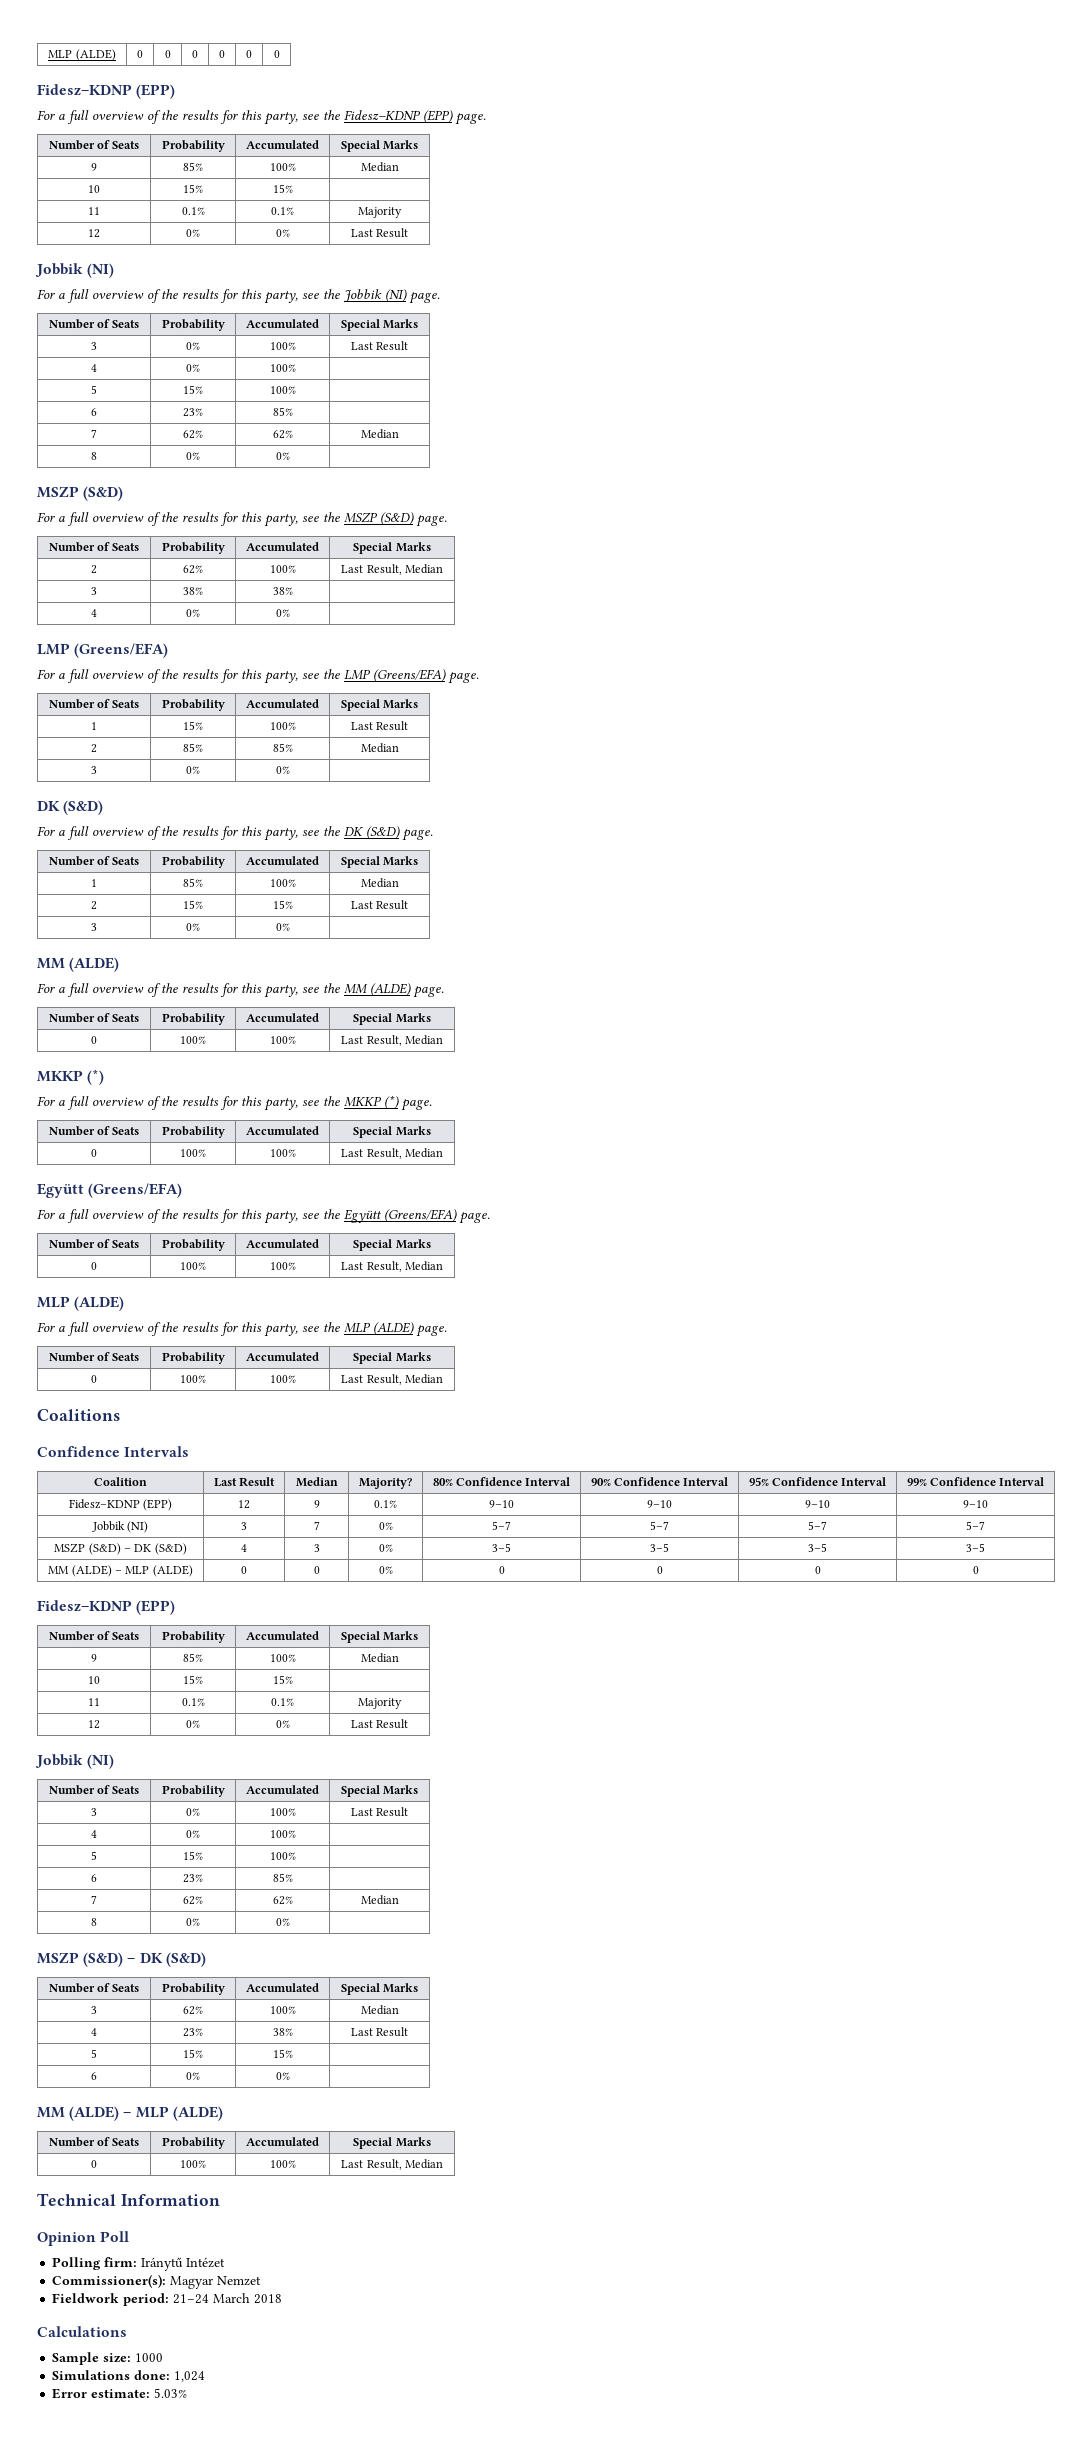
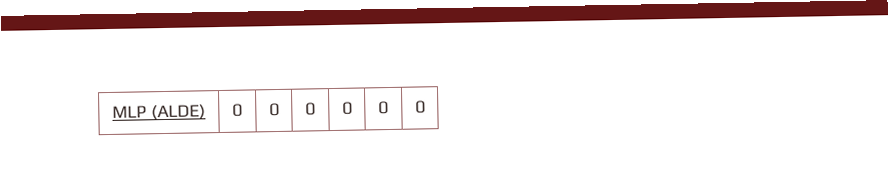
  MLP (ALDE) | 0 | 0 | 0 | 0 | 0 | 0
- Fidesz–KDNP (EPP)
- For a full overview of the results for this party, see the Fidesz–KDNP (EPP) page.
- Number of Seats | Probability | Accumulated | Special Marks
- 9 | 85% | 100% | Median
- 10 | 15% | 15% |
- 11 | 0.1% | 0.1% | Majority
- 12 | 0% | 0% | Last Result
- Jobbik (NI)
- For a full overview of the results for this party, see the Jobbik (NI) page.
- Number of Seats | Probability | Accumulated | Special Marks
- 3 | 0% | 100% | Last Result
- 4 | 0% | 100% |
- 5 | 15% | 100% |
- 6 | 23% | 85% |
- 7 | 62% | 62% | Median
- 8 | 0% | 0% |
- MSZP (S&D)
- For a full overview of the results for this party, see the MSZP (S&D) page.
- Number of Seats | Probability | Accumulated | Special Marks
- 2 | 62% | 100% | Last Result, Median
- 3 | 38% | 38% |
- 4 | 0% | 0% |
- LMP (Greens/EFA)
- For a full overview of the results for this party, see the LMP (Greens/EFA) page.
- Number of Seats | Probability | Accumulated | Special Marks
- 1 | 15% | 100% | Last Result
- 2 | 85% | 85% | Median
- 3 | 0% | 0% |
- DK (S&D)
- For a full overview of the results for this party, see the DK (S&D) page.
- Number of Seats | Probability | Accumulated | Special Marks
- 1 | 85% | 100% | Median
- 2 | 15% | 15% | Last Result
- 3 | 0% | 0% |
- MM (ALDE)
- For a full overview of the results for this party, see the MM (ALDE) page.
- Number of Seats | Probability | Accumulated | Special Marks
- 0 | 100% | 100% | Last Result, Median
- MKKP (*)
- For a full overview of the results for this party, see the MKKP (*) page.
- Number of Seats | Probability | Accumulated | Special Marks
- 0 | 100% | 100% | Last Result, Median
- Együtt (Greens/EFA)
- For a full overview of the results for this party, see the Együtt (Greens/EFA) page.
- Number of Seats | Probability | Accumulated | Special Marks
- 0 | 100% | 100% | Last Result, Median
- MLP (ALDE)
- For a full overview of the results for this party, see the MLP (ALDE) page.
- Number of Seats | Probability | Accumulated | Special Marks
- 0 | 100% | 100% | Last Result, Median
- Coalitions
- Confidence Intervals
- Coalition | Last Result | Median | Majority? | 80% Confidence Interval | 90% Confidence Interval | 95% Confidence Interval | 99% Confidence Interval
- Fidesz–KDNP (EPP) | 12 | 9 | 0.1% | 9–10 | 9–10 | 9–10 | 9–10
- Jobbik (NI) | 3 | 7 | 0% | 5–7 | 5–7 | 5–7 | 5–7
- MSZP (S&D) – DK (S&D) | 4 | 3 | 0% | 3–5 | 3–5 | 3–5 | 3–5
- MM (ALDE) – MLP (ALDE) | 0 | 0 | 0% | 0 | 0 | 0 | 0
- Fidesz–KDNP (EPP)
- Number of Seats | Probability | Accumulated | Special Marks
- 9 | 85% | 100% | Median
- 10 | 15% | 15% |
- 11 | 0.1% | 0.1% | Majority
- 12 | 0% | 0% | Last Result
- Jobbik (NI)
- Number of Seats | Probability | Accumulated | Special Marks
- 3 | 0% | 100% | Last Result
- 4 | 0% | 100% |
- 5 | 15% | 100% |
- 6 | 23% | 85% |
- 7 | 62% | 62% | Median
- 8 | 0% | 0% |
- MSZP (S&D) – DK (S&D)
- Number of Seats | Probability | Accumulated | Special Marks
- 3 | 62% | 100% | Median
- 4 | 23% | 38% | Last Result
- 5 | 15% | 15% |
- 6 | 0% | 0% |
- MM (ALDE) – MLP (ALDE)
- Number of Seats | Probability | Accumulated | Special Marks
- 0 | 100% | 100% | Last Result, Median
- Technical Information
- Opinion Poll
- Polling firm: Iránytű Intézet
- Commissioner(s): Magyar Nemzet
- Fieldwork period: 21–24 March 2018
- Calculations
- Sample size: 1000
- Simulations done: 1,024
- Error estimate: 5.03%

